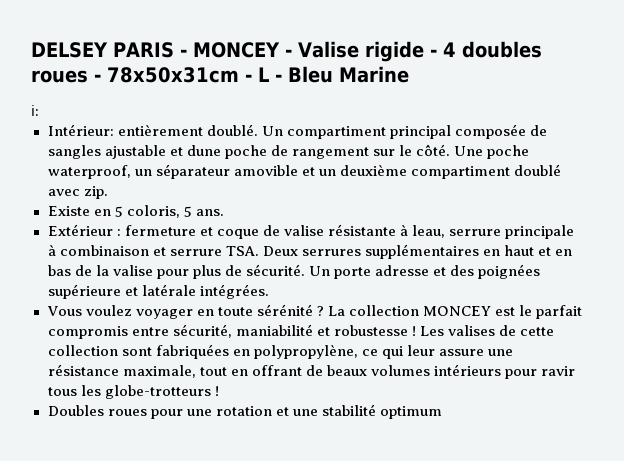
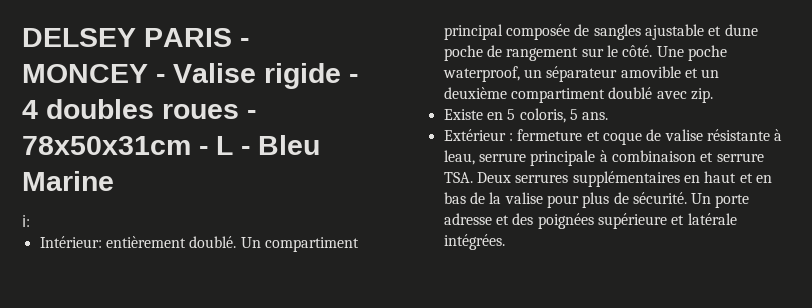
- Vous voulez voyager en toute sérénité ? La collection MONCEY est le parfait compromis entre sécurité, maniabilité et robustesse ! Les valises de cette collection sont fabriquées en polypropylène, ce qui leur assure une résistance maximale, tout en offrant de beaux volumes intérieurs pour ravir tous les globe-trotteurs !
- Doubles roues pour une rotation et une stabilité optimum

